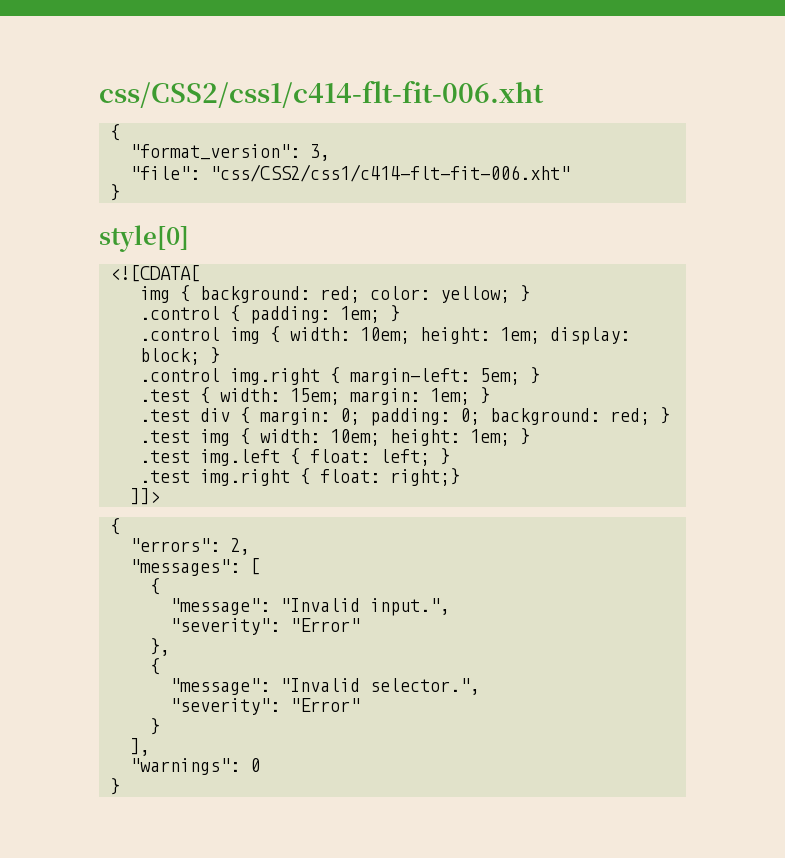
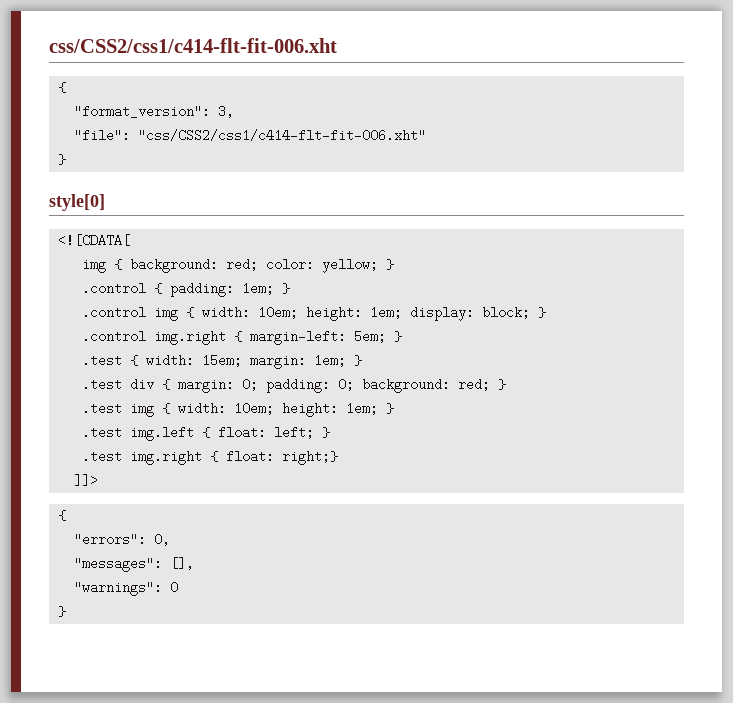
- "errors": 2,
+ "errors": 0,
- "messages": [
- {
- "message": "Invalid input.",
- "severity": "Error"
- },
- {
- "message": "Invalid selector.",
- "severity": "Error"
- }
- ],
+ "messages": [],

